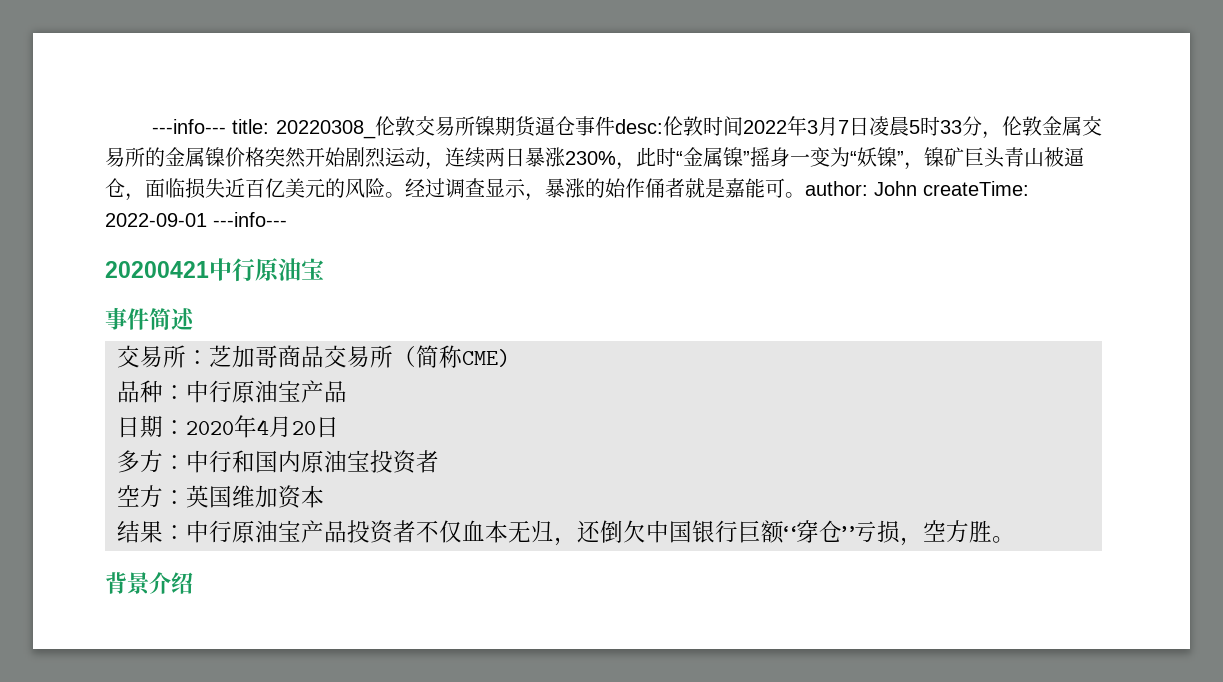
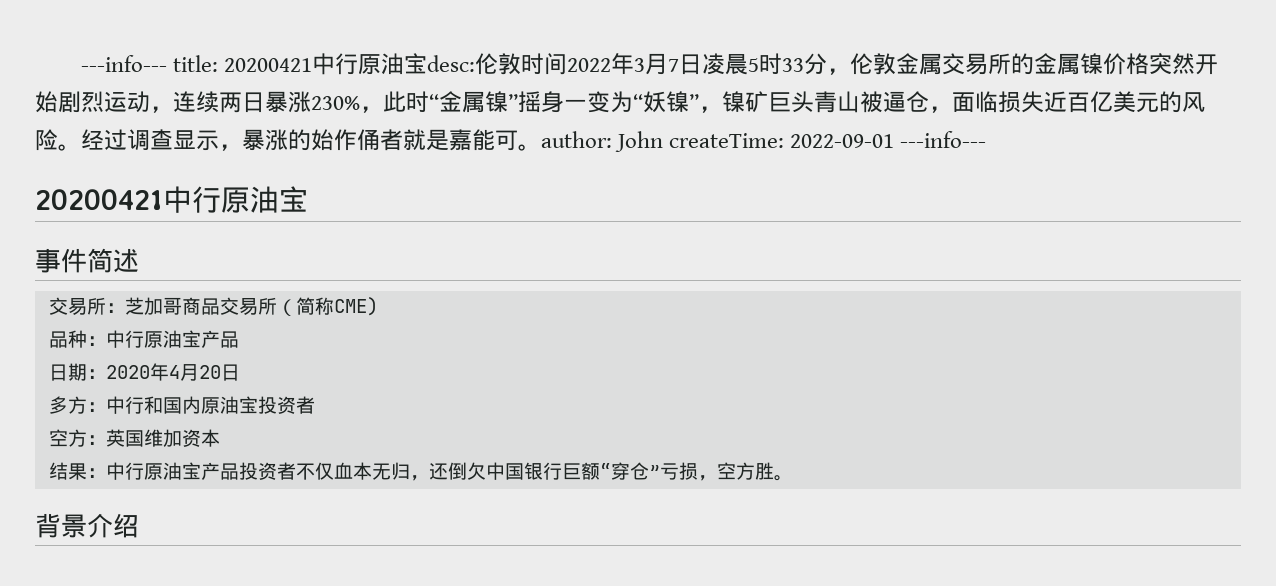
- ---info--- title: 20220308_伦敦交易所镍期货逼仓事件desc:伦敦时间2022年3月7日凌晨5时33分，伦敦金属交易所的金属镍价格突然开始剧烈运动，连续两日暴涨230%，此时“金属镍”摇身一变为“妖镍”，镍矿巨头青山被逼仓，面临损失近百亿美元的风险。
+ ---info--- title: 20200421中行原油宝desc:伦敦时间2022年3月7日凌晨5时33分，伦敦金属交易所的金属镍价格突然开始剧烈运动，连续两日暴涨230%，此时“金属镍”摇身一变为“妖镍”，镍矿巨头青山被逼仓，面临损失近百亿美元的风险。

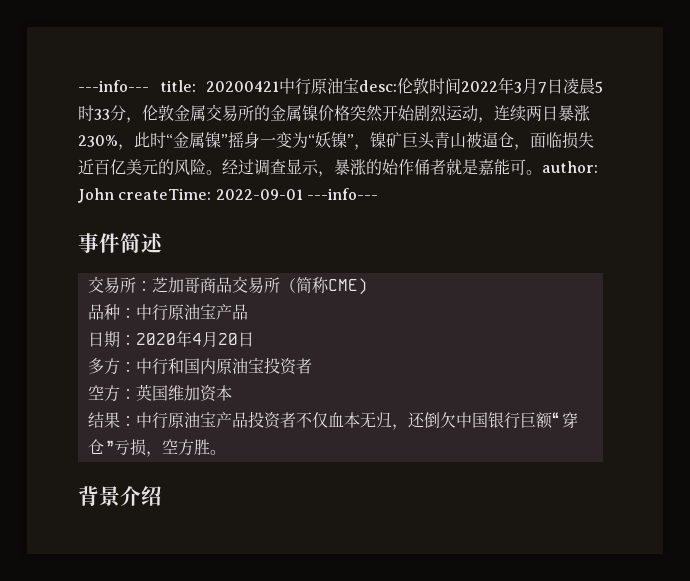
  经过调查显示，暴涨的始作俑者就是嘉能可。author: John createTime: 2022-09-01 ---info---
- 20200421中行原油宝

